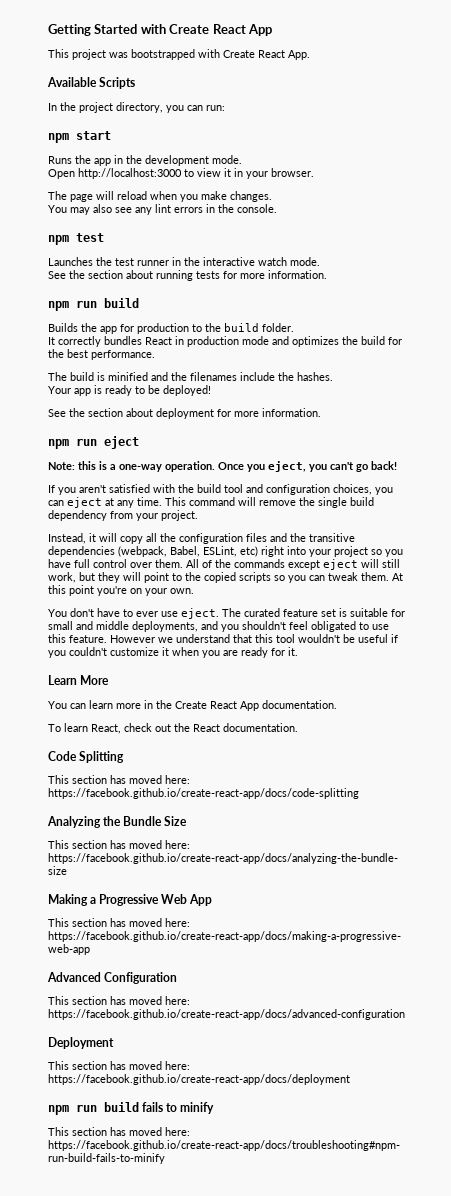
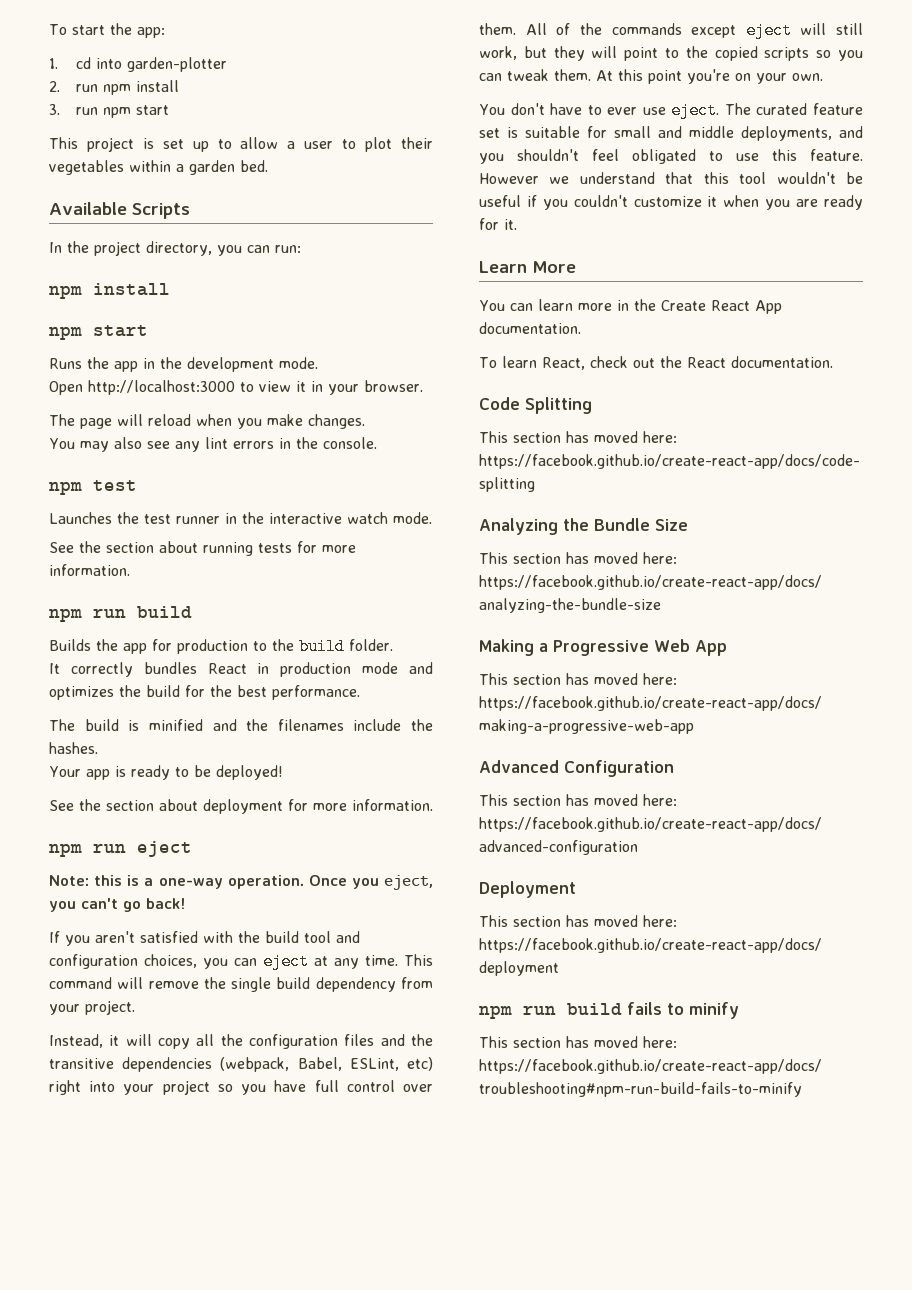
- Getting Started with Create React App
- This project was bootstrapped with Create React App.
+ To start the app:
+ 1. cd into garden-plotter
+ 2. run npm install
+ 3. run npm start
+ This project is set up to allow a user to plot their vegetables within a garden bed.
  In the project directory, you can run:
+ npm install

